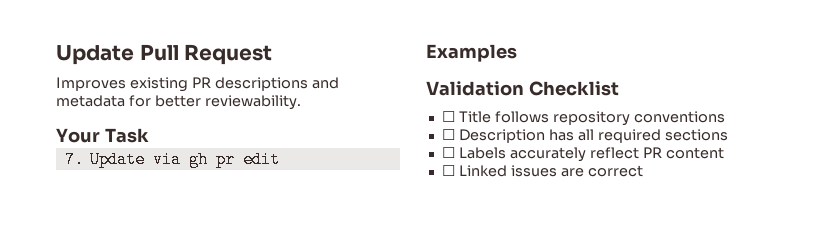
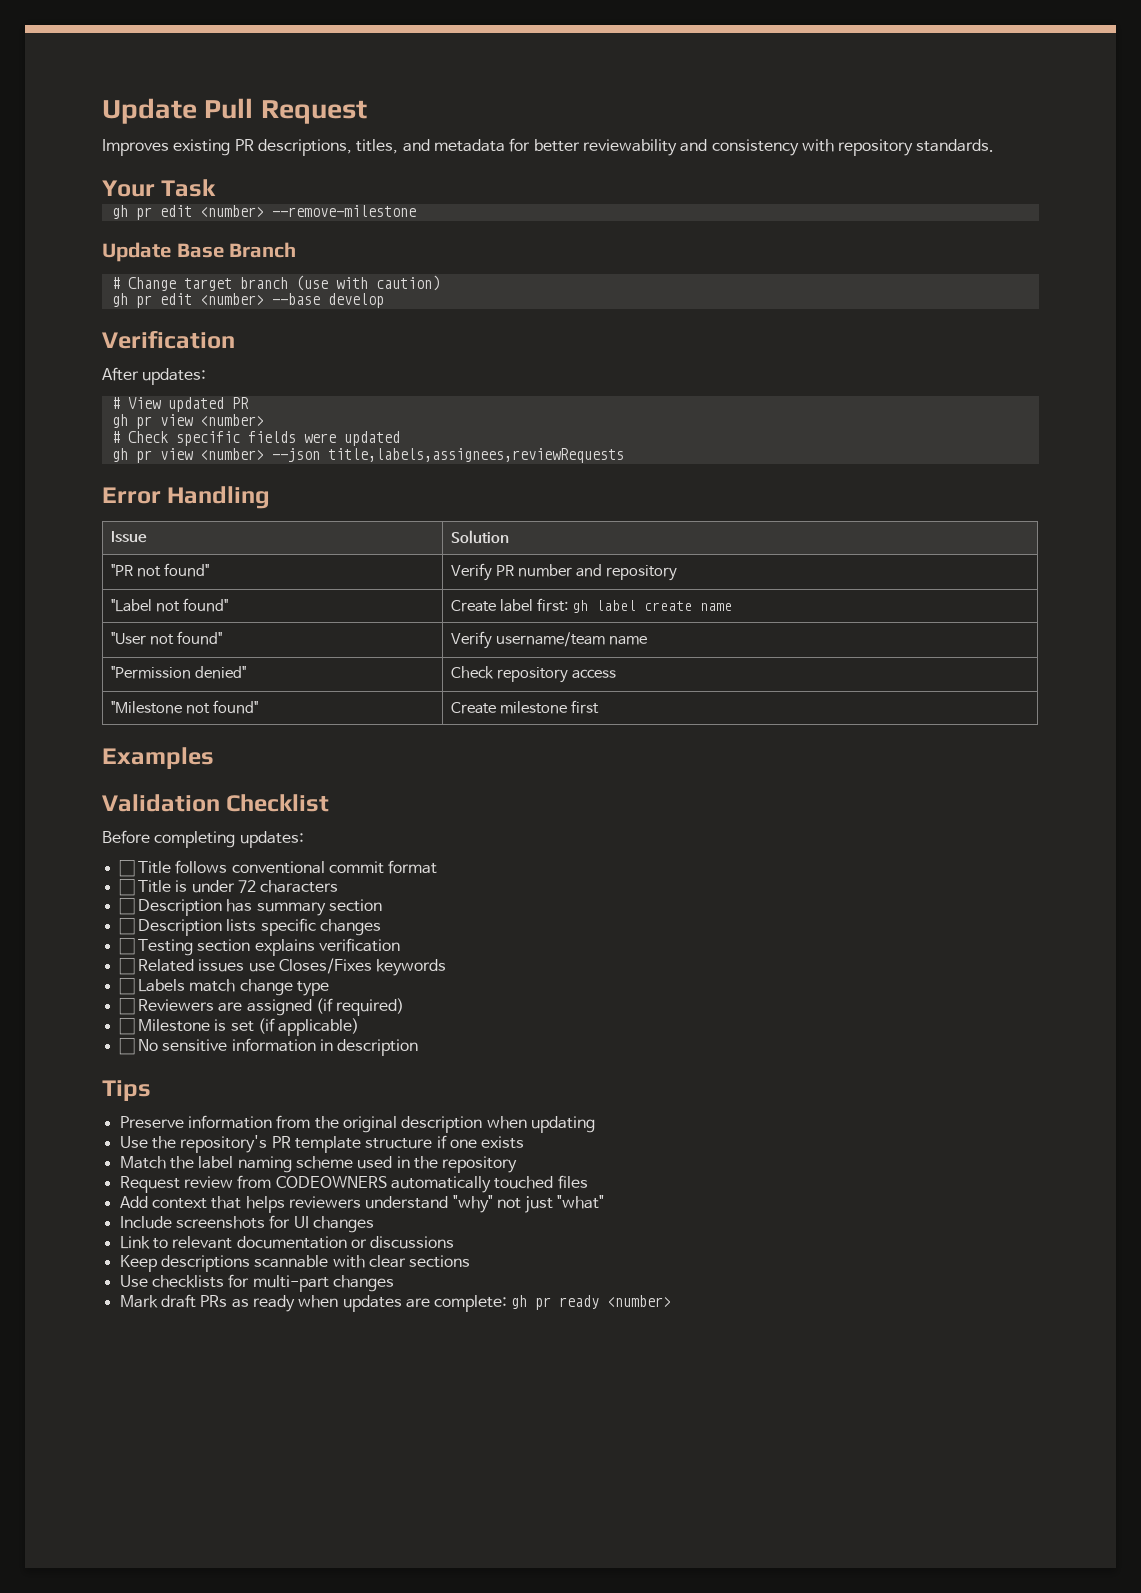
- Improves existing PR descriptions and metadata for better reviewability.
+ Improves existing PR descriptions, titles, and metadata for better reviewability and consistency with repository standards.
- 7. Update via gh pr edit
+ gh pr edit <number> --remove-milestone
+ Update Base Branch
+ # Change target branch (use with caution)
+ gh pr edit <number> --base develop
+ Verification
+ After updates:
+ # View updated PR
+ gh pr view <number>
+ # Check specific fields were updated
+ gh pr view <number> --json title,labels,assignees,reviewRequests
+ Error Handling
+ Issue | Solution
+ "PR not found" | Verify PR number and repository
+ "Label not found" | Create label first: gh label create name
+ "User not found" | Verify username/team name
+ "Permission denied" | Check repository access
+ "Milestone not found" | Create milestone first
+ Before completing updates:
- ☐ Title follows repository conventions
- ☐ Description has all required sections
- ☐ Labels accurately reflect PR content
- ☐ Linked issues are correct
+ ☐ Title follows conventional commit format
+ ☐ Title is under 72 characters
+ ☐ Description has summary section
+ ☐ Description lists specific changes
+ ☐ Testing section explains verification
+ ☐ Related issues use Closes/Fixes keywords
+ ☐ Labels match change type
+ ☐ Reviewers are assigned (if required)
+ ☐ Milestone is set (if applicable)
+ ☐ No sensitive information in description
+ Tips
+ Preserve information from the original description when updating
+ Use the repository's PR template structure if one exists
+ Match the label naming scheme used in the repository
+ Request review from CODEOWNERS automatically touched files
+ Add context that helps reviewers understand "why" not just "what"
+ Include screenshots for UI changes
+ Link to relevant documentation or discussions
+ Keep descriptions scannable with clear sections
+ Use checklists for multi-part changes
+ Mark draft PRs as ready when updates are complete: gh pr ready <number>

